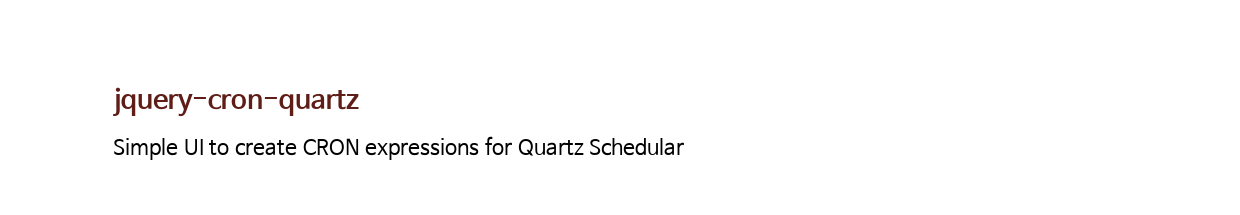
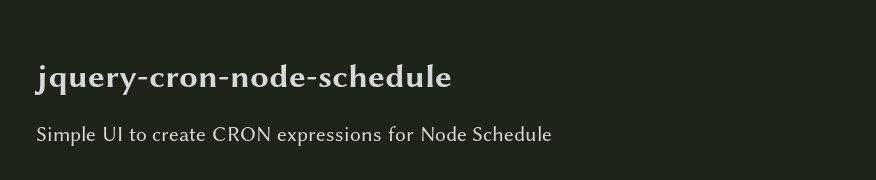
- jquery-cron-quartz
+ jquery-cron-node-schedule
- Simple UI to create CRON expressions for Quartz Schedular
+ Simple UI to create CRON expressions for Node Schedule

